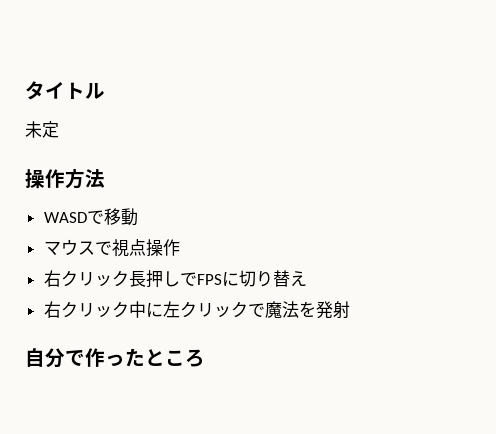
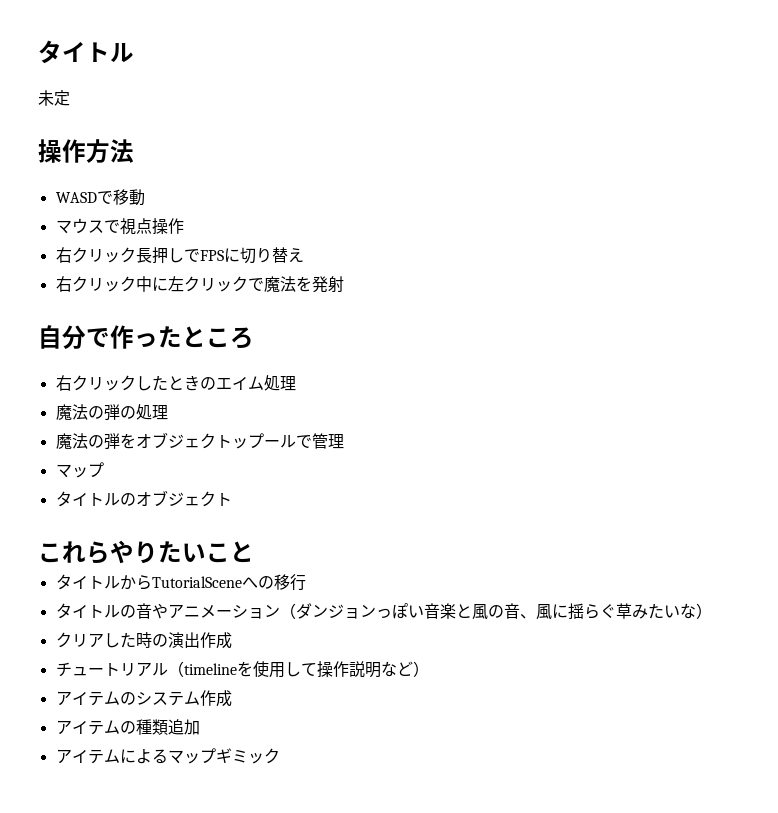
+ 右クリックしたときのエイム処理
+ 魔法の弾の処理
+ 魔法の弾をオブジェクトップールで管理
+ マップ
+ タイトルのオブジェクト
+ これらやりたいこと
+ タイトルからTutorialSceneへの移行
+ タイトルの音やアニメーション（ダンジョンっぽい音楽と風の音、風に揺らぐ草みたいな）
+ クリアした時の演出作成
+ チュートリアル（timelineを使用して操作説明など）
+ アイテムのシステム作成
+ アイテムの種類追加
+ アイテムによるマップギミック

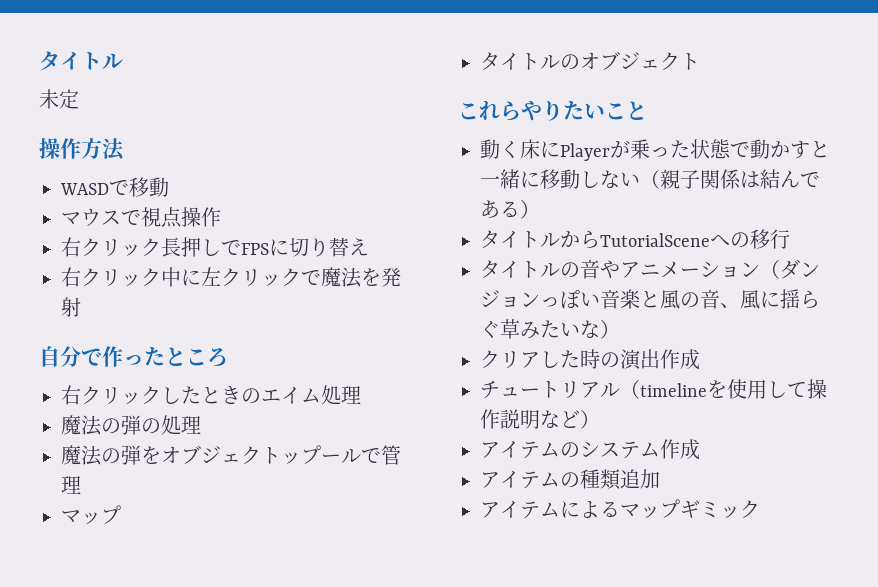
+ 動く床にPlayerが乗った状態で動かすと一緒に移動しない（親子関係は結んである）

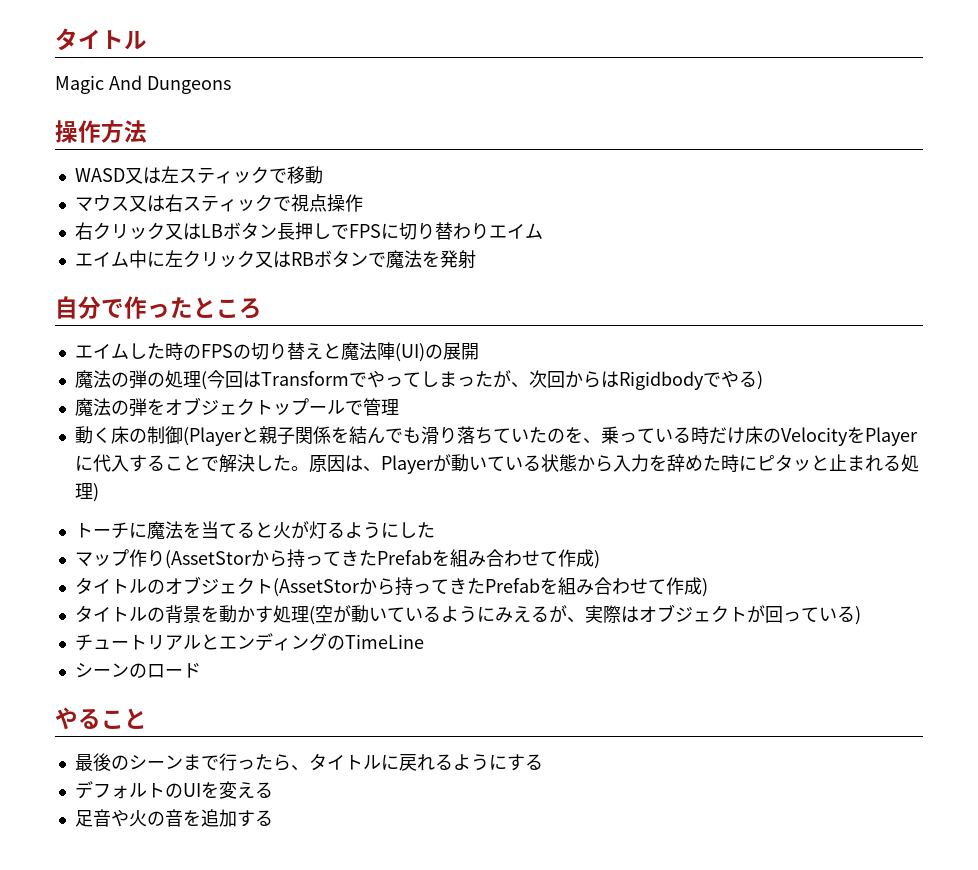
- 未定
+ Magic And Dungeons
- WASDで移動
+ WASD又は左スティックで移動
- マウスで視点操作
+ マウス又は右スティックで視点操作
- 右クリック長押しでFPSに切り替え
- 右クリック中に左クリックで魔法を発射
+ 右クリック又はLBボタン長押しでFPSに切り替わりエイム
+ エイム中に左クリック又はRBボタンで魔法を発射
- 右クリックしたときのエイム処理
- 魔法の弾の処理
+ エイムした時のFPSの切り替えと魔法陣(UI)の展開
+ 魔法の弾の処理(今回はTransformでやってしまったが、次回からはRigidbodyでやる)
  魔法の弾をオブジェクトップールで管理
- マップ
+ 動く床の制御(Playerと親子関係を結んでも滑り落ちていたのを、乗っている時だけ床のVelocityをPlayerに代入することで解決した。原因は、Playerが動いている状態から入力を辞めた時にピタッと止まれる処理)
+ トーチに魔法を当てると火が灯るようにした
+ マップ作り(AssetStorから持ってきたPrefabを組み合わせて作成)
- タイトルのオブジェクト
- これらやりたいこと
- 動く床にPlayerが乗った状態で動かすと一緒に移動しない（親子関係は結んである）
- タイトルからTutorialSceneへの移行
- タイトルの音やアニメーション（ダンジョンっぽい音楽と風の音、風に揺らぐ草みたいな）
- クリアした時の演出作成
- チュートリアル（timelineを使用して操作説明など）
- アイテムのシステム作成
- アイテムの種類追加
- アイテムによるマップギミック
+ タイトルのオブジェクト(AssetStorから持ってきたPrefabを組み合わせて作成)
+ タイトルの背景を動かす処理(空が動いているようにみえるが、実際はオブジェクトが回っている)
+ チュートリアルとエンディングのTimeLine
+ シーンのロード
+ やること
+ 最後のシーンまで行ったら、タイトルに戻れるようにする
+ デフォルトのUIを変える
+ 足音や火の音を追加する

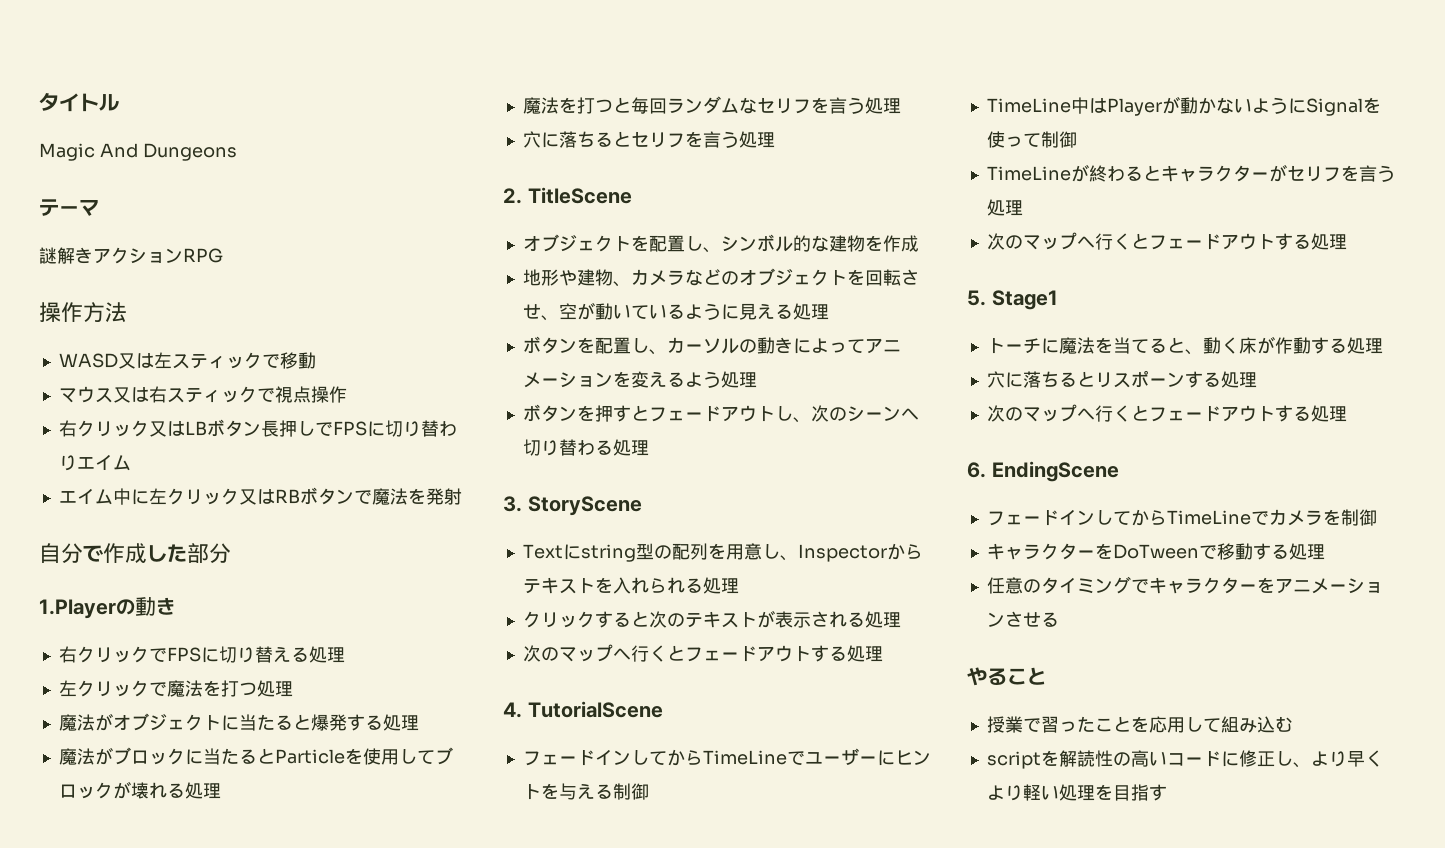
+ テーマ
+ 謎解きアクションRPG
- 自分で作ったところ
- エイムした時のFPSの切り替えと魔法陣(UI)の展開
- 魔法の弾の処理(今回はTransformでやってしまったが、次回からはRigidbodyでやる)
- 魔法の弾をオブジェクトップールで管理
- 動く床の制御(Playerと親子関係を結んでも滑り落ちていたのを、乗っている時だけ床のVelocityをPlayerに代入することで解決した。原因は、Playerが動いている状態から入力を辞めた時にピタッと止まれる処理)
+ 自分で作成した部分
+ 1.Playerの動き
+ 右クリックでFPSに切り替える処理
+ 左クリックで魔法を打つ処理
+ 魔法がオブジェクトに当たると爆発する処理
+ 魔法がブロックに当たるとParticleを使用してブロックが壊れる処理
+ 魔法を打つと毎回ランダムなセリフを言う処理
+ 穴に落ちるとセリフを言う処理
+ 2. TitleScene
+ オブジェクトを配置し、シンボル的な建物を作成
+ 地形や建物、カメラなどのオブジェクトを回転させ、空が動いているように見える処理
+ ボタンを配置し、カーソルの動きによってアニメーションを変えるよう処理
+ ボタンを押すとフェードアウトし、次のシーンへ切り替わる処理
+ 3. StoryScene
+ Textにstring型の配列を用意し、Inspectorからテキストを入れられる処理
+ クリックすると次のテキストが表示される処理
+ 次のマップへ行くとフェードアウトする処理
+ 4. TutorialScene
+ フェードインしてからTimeLineでユーザーにヒントを与える制御
+ TimeLine中はPlayerが動かないようにSignalを使って制御
+ TimeLineが終わるとキャラクターがセリフを言う処理
+ 次のマップへ行くとフェードアウトする処理
+ 5. Stage1
- トーチに魔法を当てると火が灯るようにした
- マップ作り(AssetStorから持ってきたPrefabを組み合わせて作成)
- タイトルのオブジェクト(AssetStorから持ってきたPrefabを組み合わせて作成)
- タイトルの背景を動かす処理(空が動いているようにみえるが、実際はオブジェクトが回っている)
- チュートリアルとエンディングのTimeLine
- シーンのロード
+ トーチに魔法を当てると、動く床が作動する処理
+ 穴に落ちるとリスポーンする処理
+ 次のマップへ行くとフェードアウトする処理
+ 6. EndingScene
+ フェードインしてからTimeLineでカメラを制御
+ キャラクターをDoTweenで移動する処理
+ 任意のタイミングでキャラクターをアニメーションさせる
  やること
- 最後のシーンまで行ったら、タイトルに戻れるようにする
- デフォルトのUIを変える
- 足音や火の音を追加する
+ 授業で習ったことを応用して組み込む
+ scriptを解読性の高いコードに修正し、より早くより軽い処理を目指す

